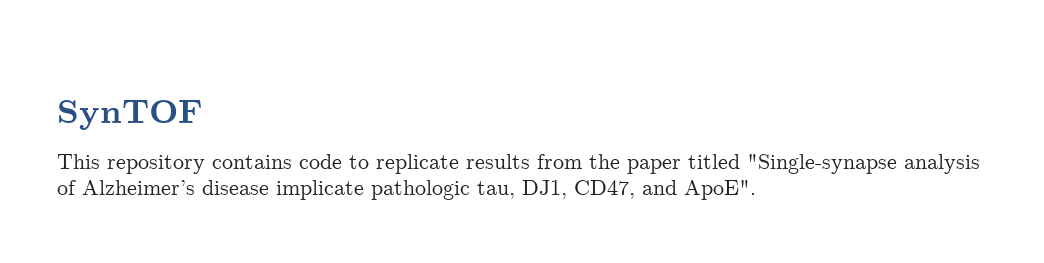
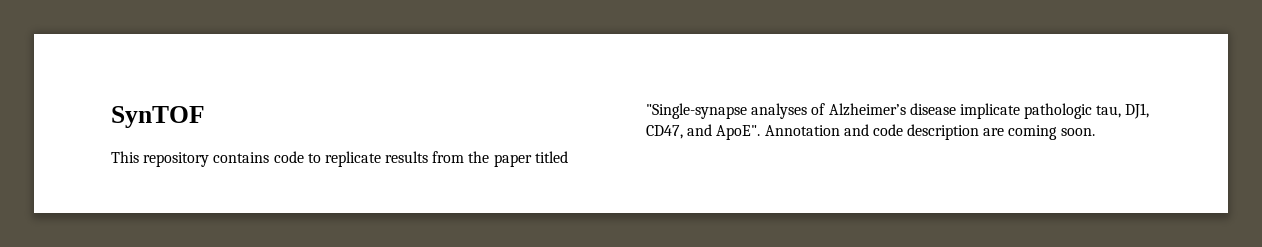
- This repository contains code to replicate results from the paper titled "Single-synapse analysis of Alzheimer’s disease implicate pathologic tau, DJ1, CD47, and ApoE".
+ This repository contains code to replicate results from the paper titled "Single-synapse analyses of Alzheimer’s disease implicate pathologic tau, DJ1, CD47, and ApoE".
+ Annotation and code description are coming soon.

